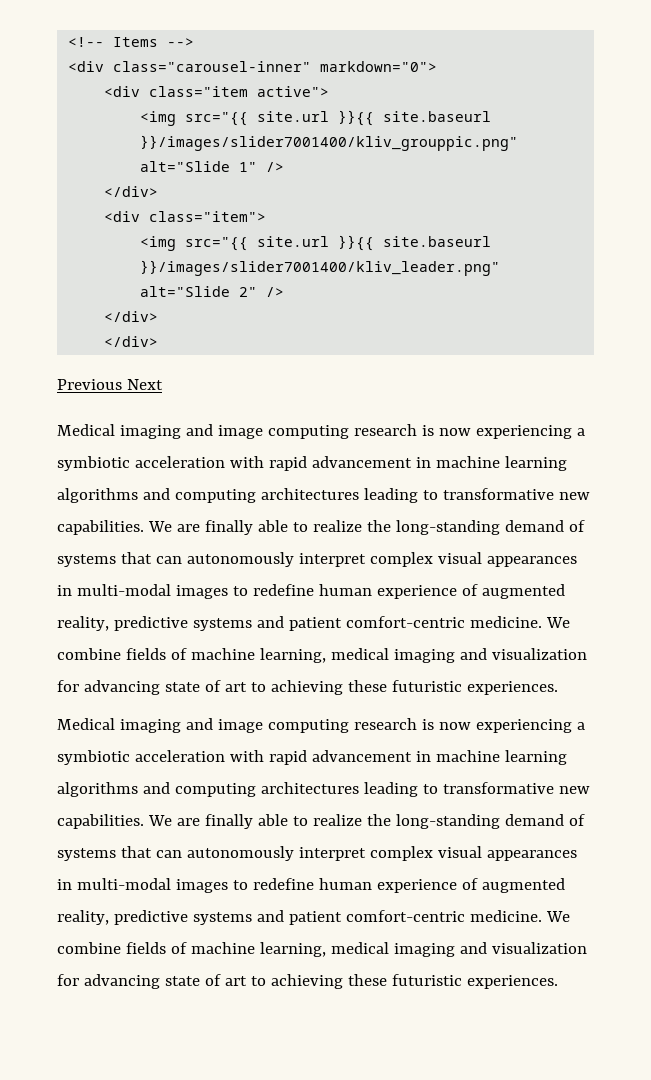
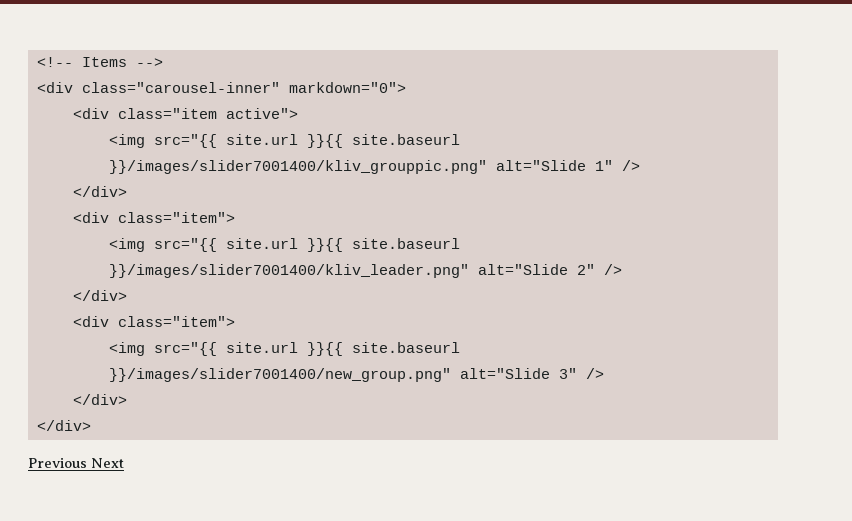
  <img src="{{ site.url }}{{ site.baseurl }}/images/slider7001400/kliv_leader.png" alt="Slide 2" />
+ </div>
+ <div class="item">
+ <img src="{{ site.url }}{{ site.baseurl }}/images/slider7001400/new_group.png" alt="Slide 3" />
  </div>
  </div>
  Previous Next
- Medical imaging and image computing research is now experiencing a symbiotic acceleration with rapid advancement in machine learning algorithms and computing architectures leading to transformative new capabilities. We are finally able to realize the long-standing demand of systems that can autonomously interpret complex visual appearances in multi-modal images to redefine human experience of augmented reality, predictive systems and patient comfort-centric medicine. We combine fields of machine learning, medical imaging and visualization for advancing state of art to achieving these futuristic experiences.
- Medical imaging and image computing research is now experiencing a symbiotic acceleration with rapid advancement in machine learning algorithms and computing architectures leading to transformative new capabilities. We are finally able to realize the long-standing demand of systems that can autonomously interpret complex visual appearances in multi-modal images to redefine human experience of augmented reality, predictive systems and patient comfort-centric medicine. We combine fields of machine learning, medical imaging and visualization for advancing state of art to achieving these futuristic experiences.

